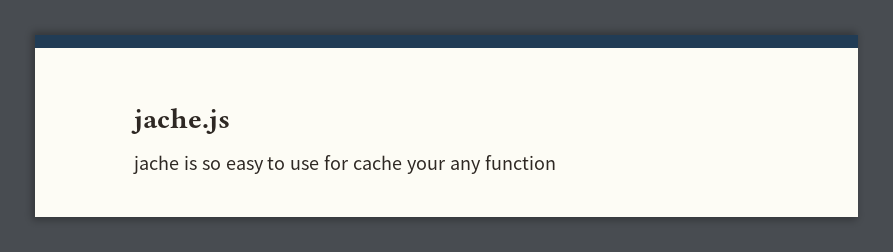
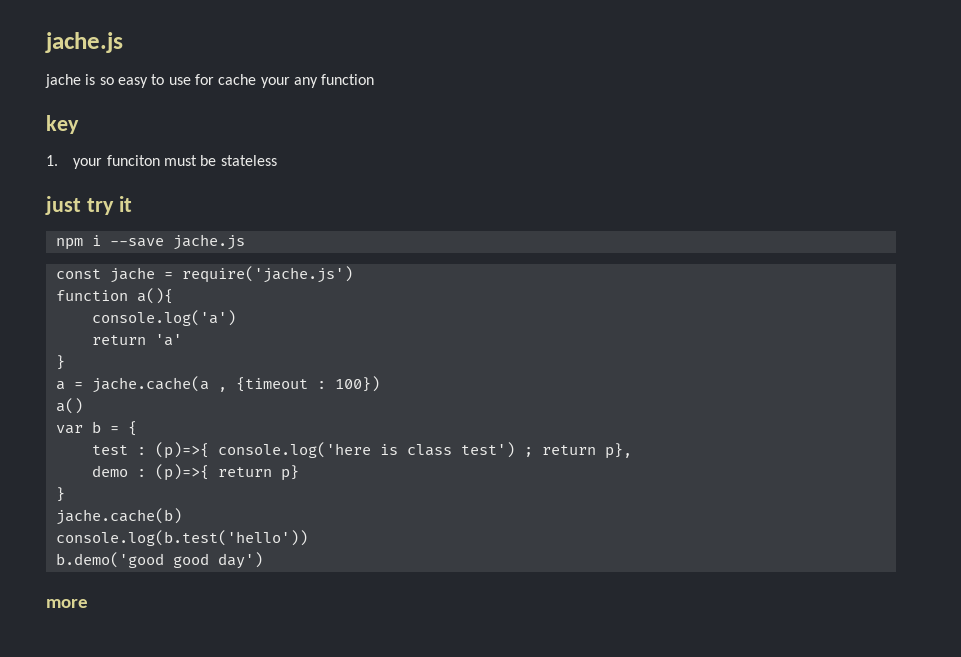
+ key
+ 1. your funciton must be stateless
+ just try it
+ npm i --save jache.js
+ const jache = require('jache.js')
+ function a(){
+ console.log('a')
+ return 'a'
+ }
+ a = jache.cache(a , {timeout : 100})
+ a()
+ var b = {
+ test : (p)=>{ console.log('here is class test') ; return p},
+ demo : (p)=>{ return p}
+ }
+ jache.cache(b)
+ console.log(b.test('hello'))
+ b.demo('good good day')
+ more

